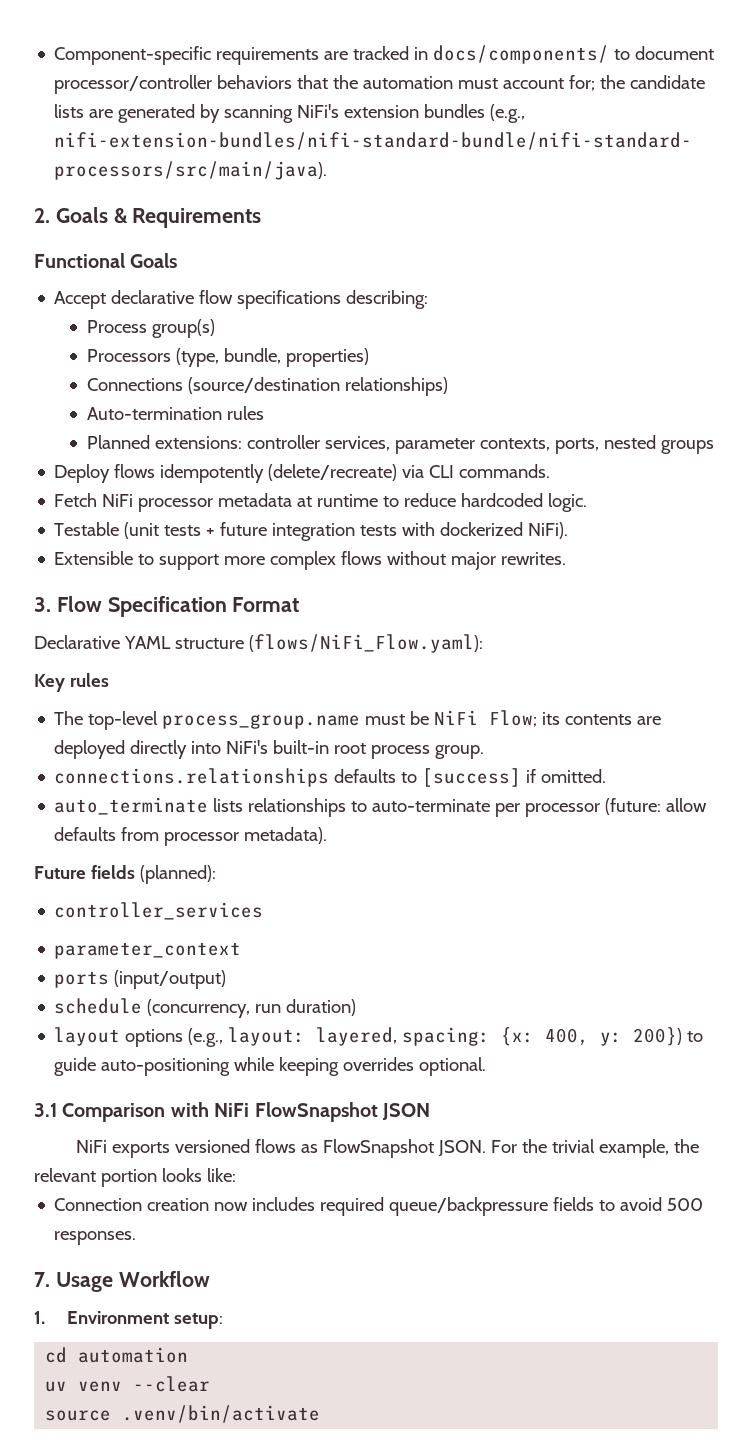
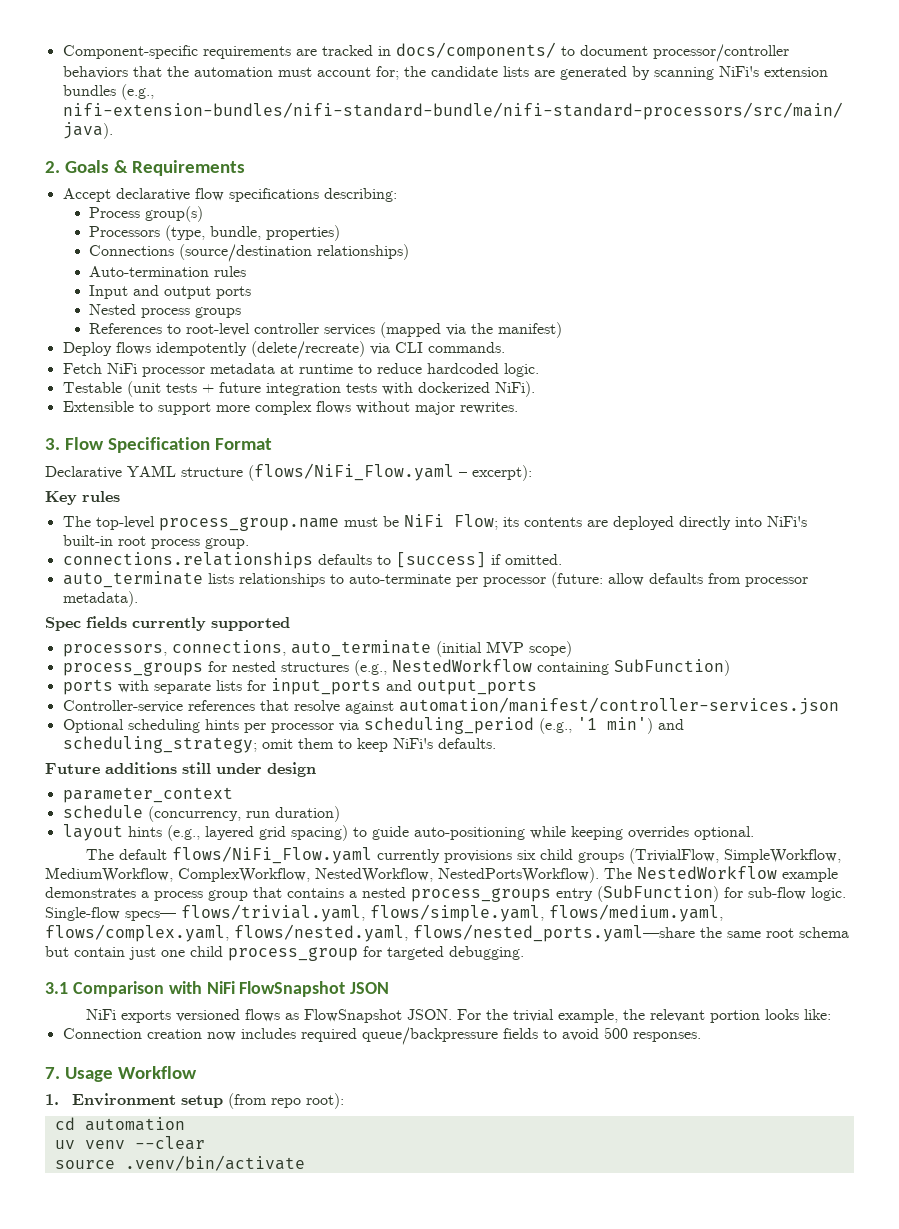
- Functional Goals
- Planned extensions: controller services, parameter contexts, ports, nested groups
+ Input and output ports
+ Nested process groups
+ References to root-level controller services (mapped via the manifest)
- Declarative YAML structure (flows/NiFi_Flow.yaml):
+ Declarative YAML structure (flows/NiFi_Flow.yaml – excerpt):
- Future fields (planned):
- controller_services
+ Spec fields currently supported
+ processors, connections, auto_terminate (initial MVP scope)
+ process_groups for nested structures (e.g., NestedWorkflow containing SubFunction)
+ ports with separate lists for input_ports and output_ports
+ Controller-service references that resolve against automation/manifest/controller-services.json
+ Optional scheduling hints per processor via scheduling_period (e.g., '1 min') and scheduling_strategy; omit them to keep NiFi's defaults.
+ Future additions still under design
- ports (input/output)
- layout options (e.g., layout: layered, spacing: {x: 400, y: 200}) to guide auto-positioning while keeping overrides optional.
+ layout hints (e.g., layered grid spacing) to guide auto-positioning while keeping overrides optional.
+ The default flows/NiFi_Flow.yaml currently provisions six child groups (TrivialFlow, SimpleWorkflow, MediumWorkflow, ComplexWorkflow, NestedWorkflow, NestedPortsWorkflow). The NestedWorkflow example demonstrates a process group that contains a nested process_groups entry (SubFunction) for sub-flow logic. Single-flow specs— flows/trivial.yaml, flows/simple.yaml, flows/medium.yaml, flows/complex.yaml, flows/nested.yaml, flows/nested_ports.yaml—share the same root schema but contain just one child process_group for targeted debugging.
- 1. Environment setup:
+ 1. Environment setup (from repo root):

